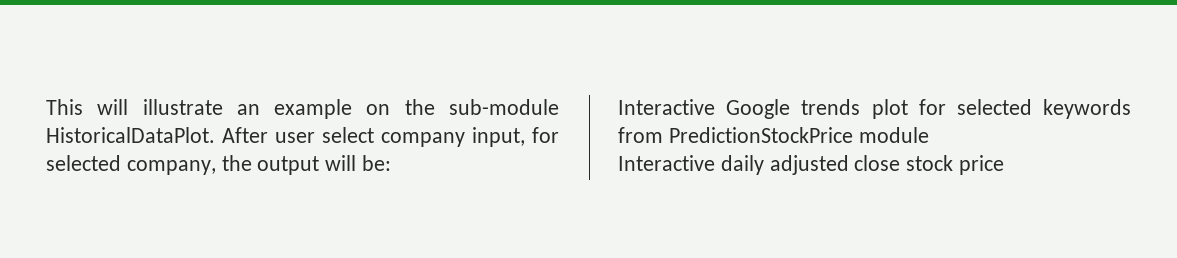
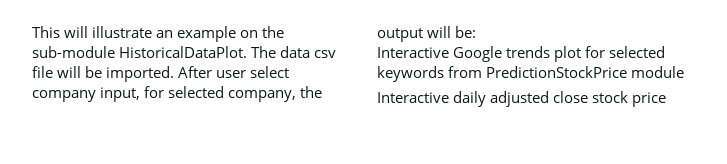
+ The data csv file will be imported.

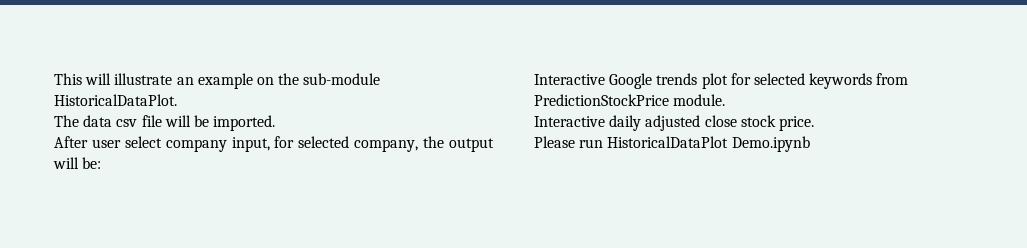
- This will illustrate an example on the sub-module HistoricalDataPlot. The data csv file will be imported. After user select company input, for selected company, the output will be:
+ This will illustrate an example on the sub-module HistoricalDataPlot.
+ The data csv file will be imported.
+ After user select company input, for selected company, the output will be:
- Interactive Google trends plot for selected keywords from PredictionStockPrice module
+ Interactive Google trends plot for selected keywords from PredictionStockPrice module.
- Interactive daily adjusted close stock price
+ Interactive daily adjusted close stock price.
+ Please run HistoricalDataPlot Demo.ipynb

